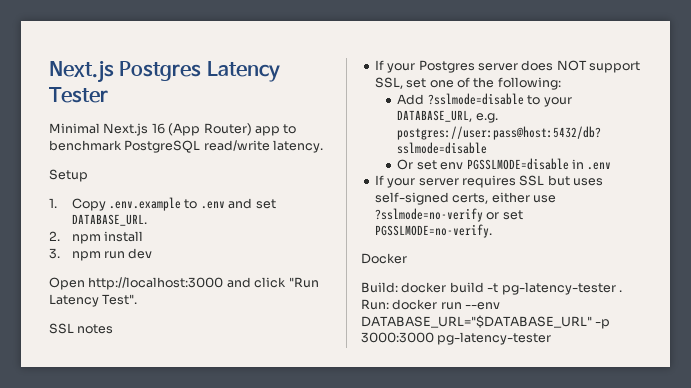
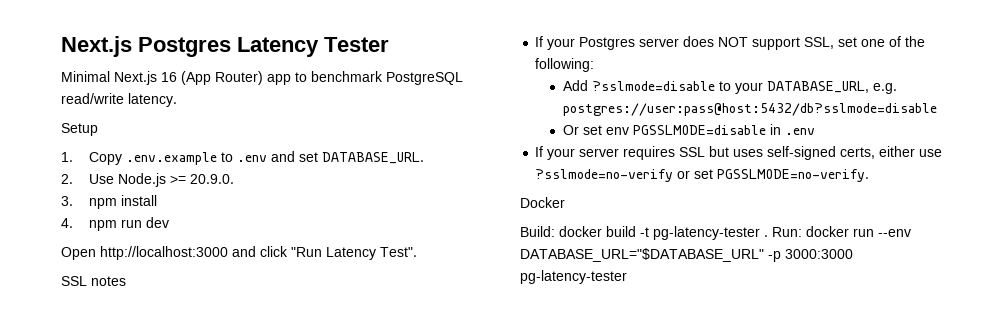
- 2. npm install
+ 2. Use Node.js >= 20.9.0.
+ 3. npm install
- 3. npm run dev
+ 4. npm run dev

